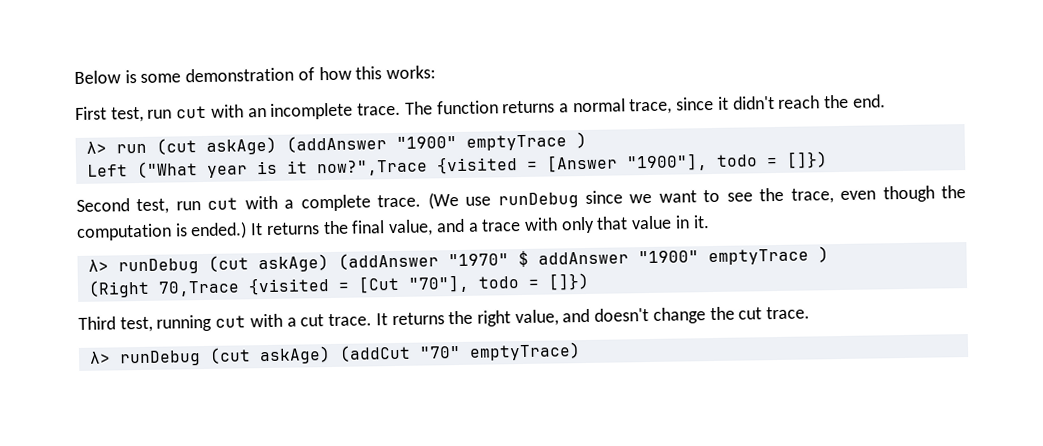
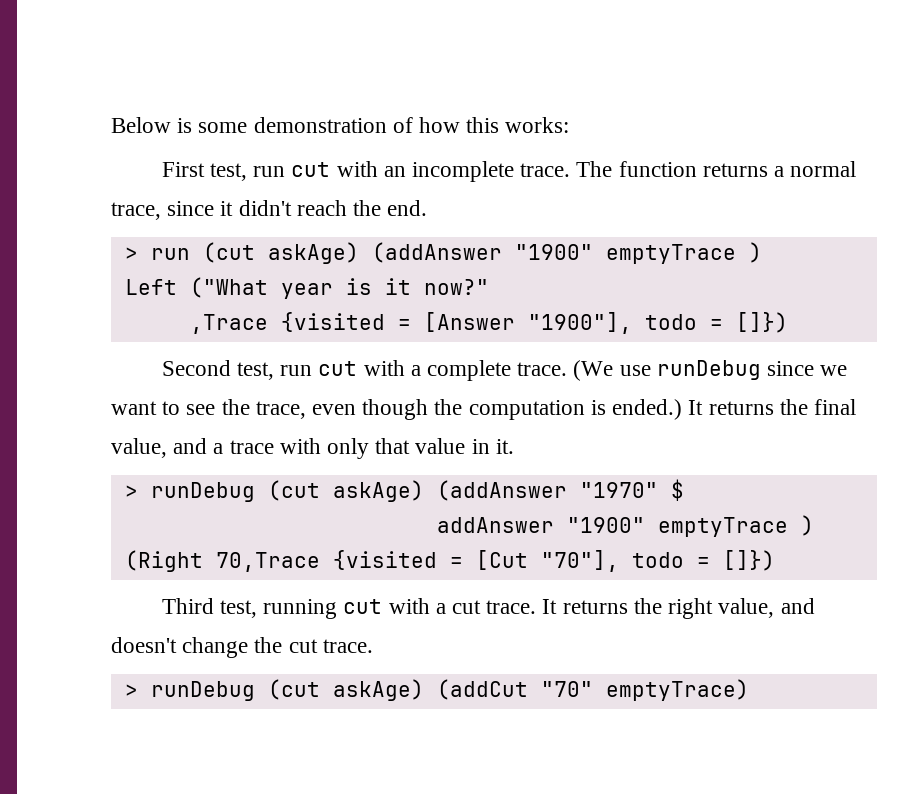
- λ> run (cut askAge) (addAnswer "1900" emptyTrace )
+ > run (cut askAge) (addAnswer "1900" emptyTrace )
- Left ("What year is it now?",Trace {visited = [Answer "1900"], todo = []})
+ Left ("What year is it now?"
+ ,Trace {visited = [Answer "1900"], todo = []})
- λ> runDebug (cut askAge) (addAnswer "1970" $ addAnswer "1900" emptyTrace )
+ > runDebug (cut askAge) (addAnswer "1970" $
+ addAnswer "1900" emptyTrace )
- λ> runDebug (cut askAge) (addCut "70" emptyTrace)
+ > runDebug (cut askAge) (addCut "70" emptyTrace)

